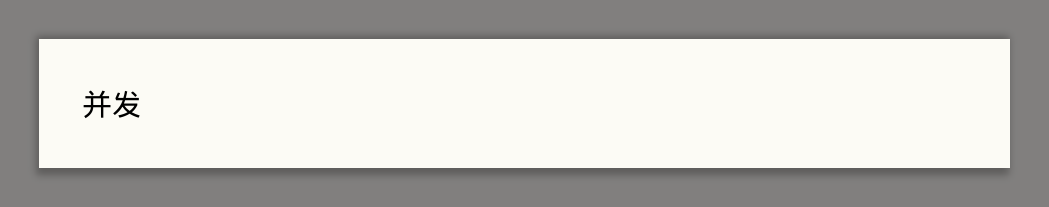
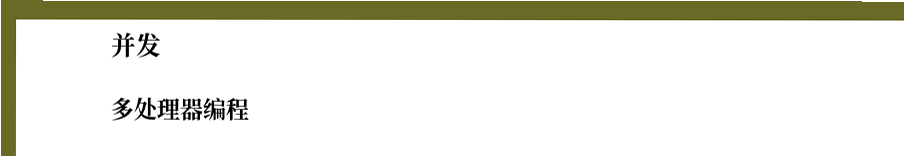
+ 多处理器编程

